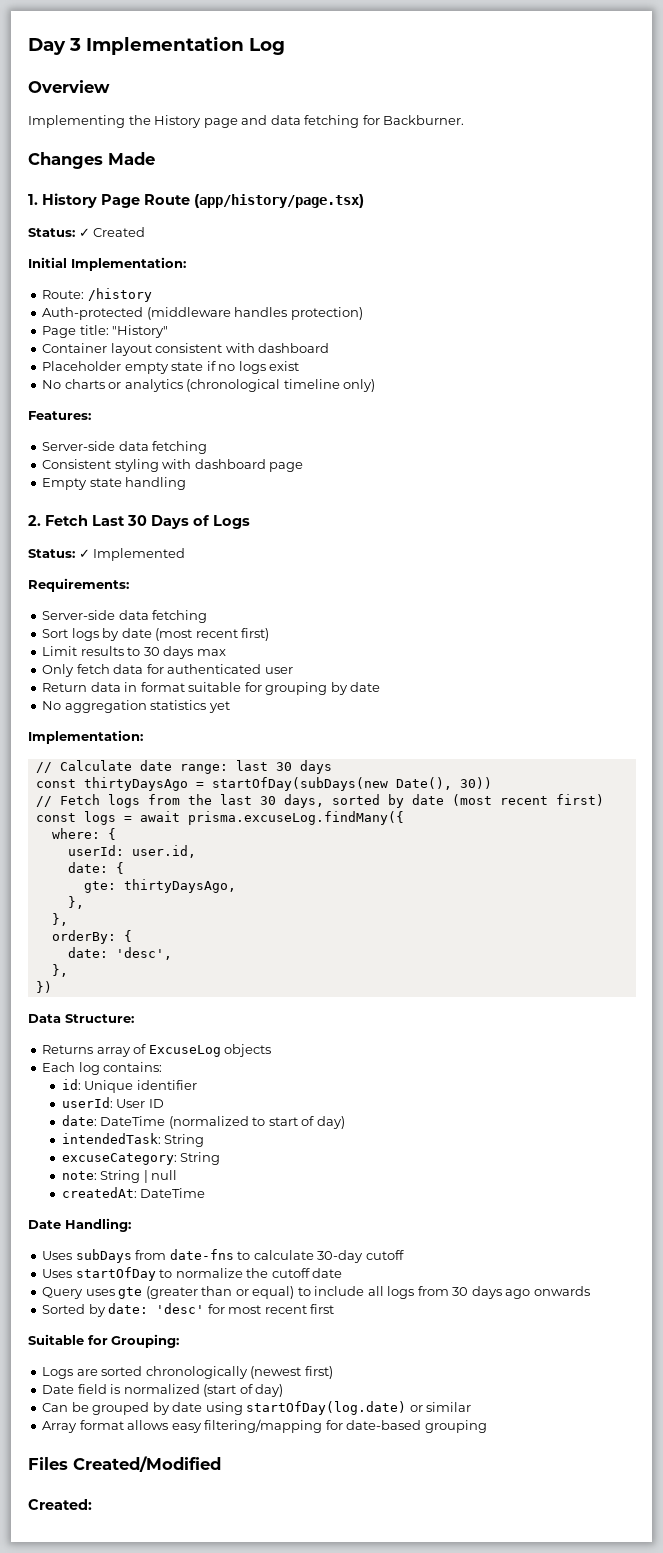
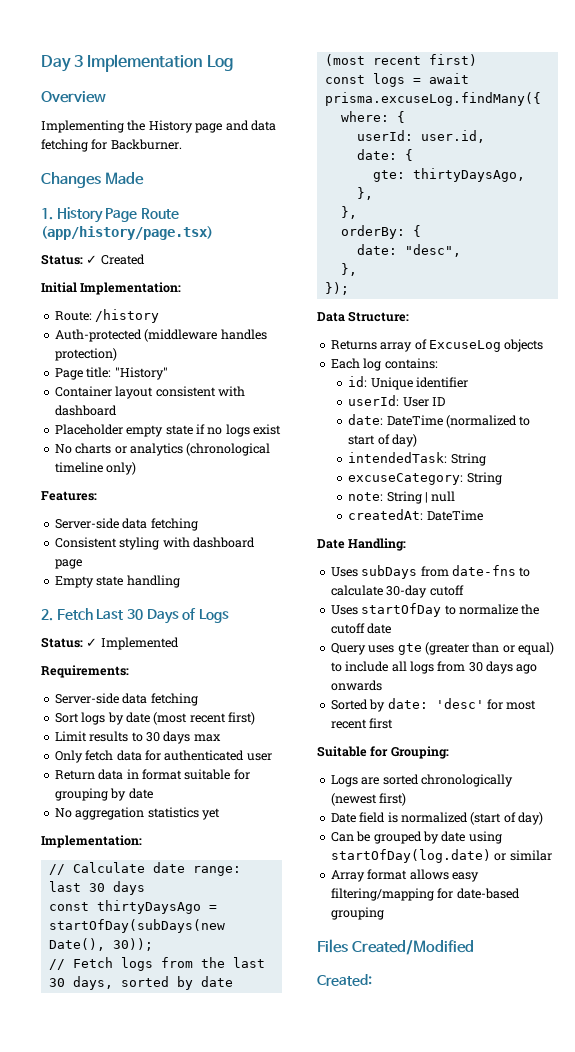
- const thirtyDaysAgo = startOfDay(subDays(new Date(), 30))
+ const thirtyDaysAgo = startOfDay(subDays(new Date(), 30));
- date: 'desc',
+ date: "desc",
  },
- })
+ });

